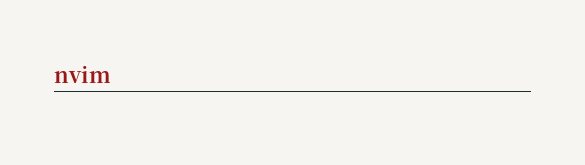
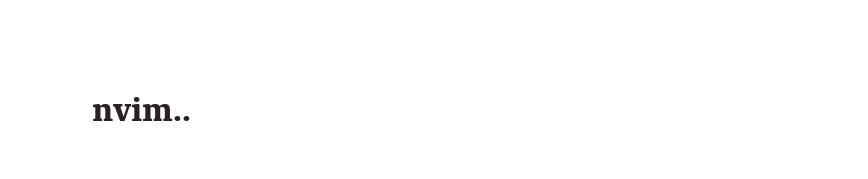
- nvim
+ nvim..

